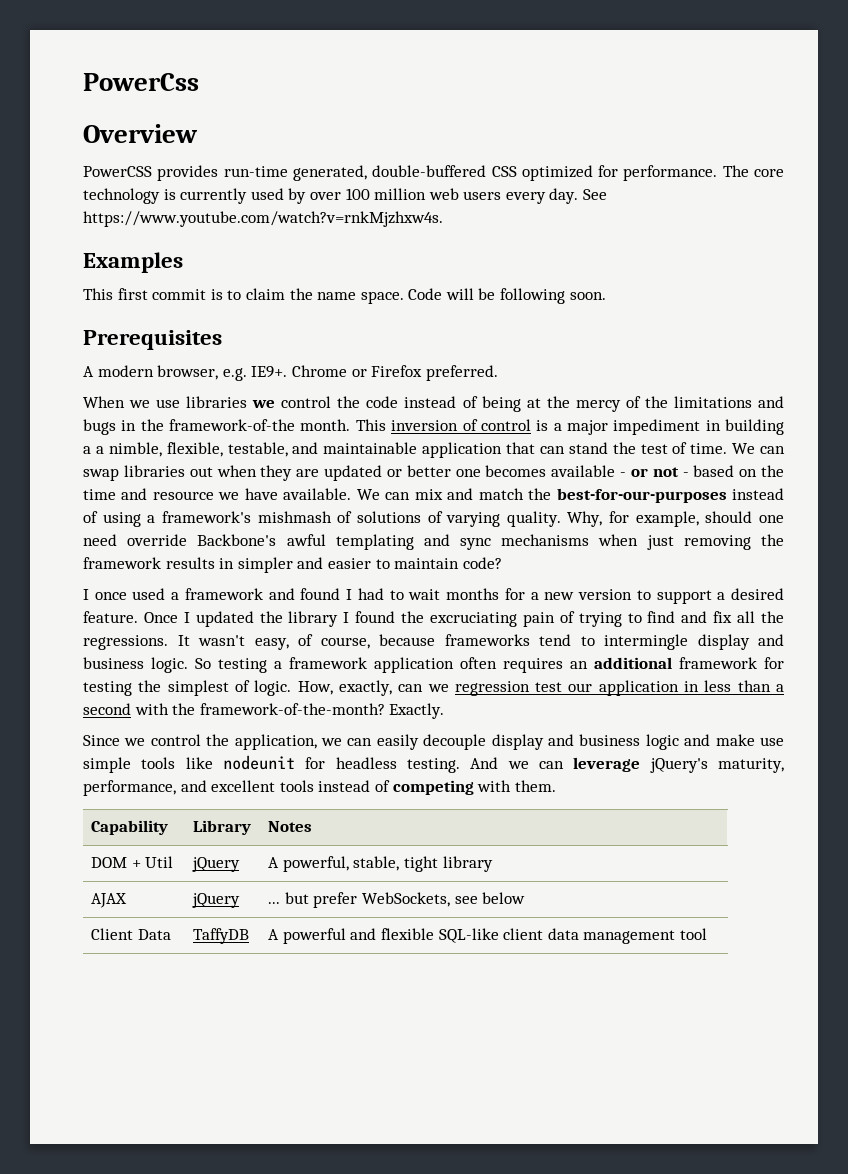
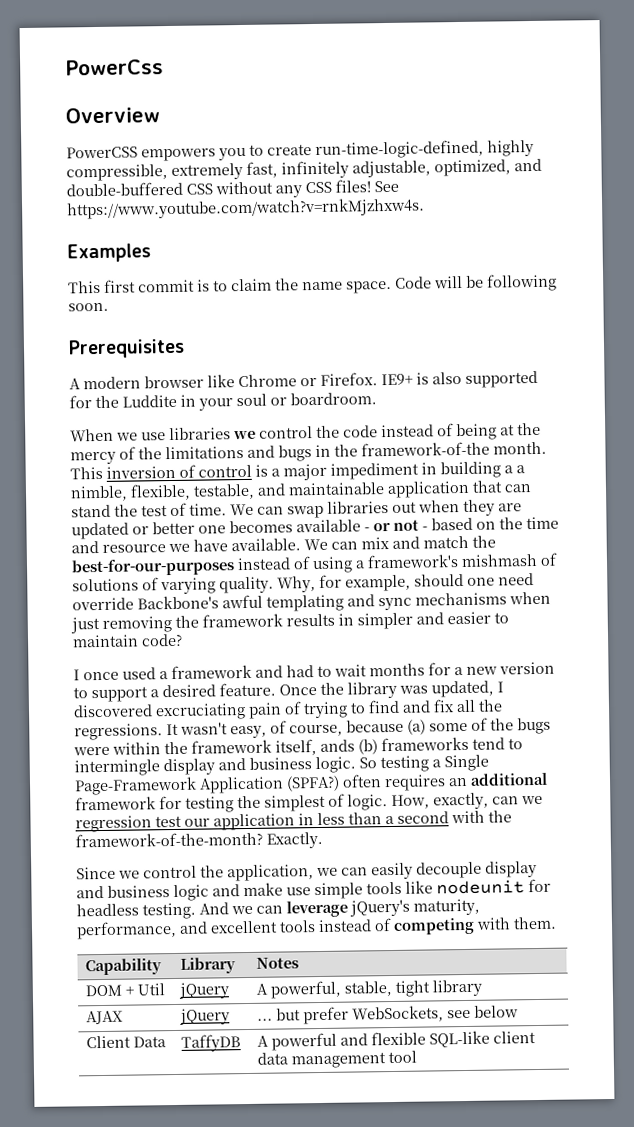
- PowerCSS provides run-time generated, double-buffered CSS optimized for performance. The core technology is currently used by over 100 million web users every day.
+ PowerCSS empowers you to create run-time-logic-defined, highly compressible, extremely fast, infinitely adjustable, optimized, and double-buffered CSS without any CSS files!
- A modern browser, e.g. IE9+. Chrome or Firefox preferred.
+ A modern browser like Chrome or Firefox. IE9+ is also supported for the Luddite in your soul or boardroom.
- I once used a framework and found I had to wait months for a new version to support a desired feature.
+ I once used a framework and had to wait months for a new version to support a desired feature.
- Once I updated the library I found the excruciating pain of trying to find and fix all the regressions.
+ Once the library was updated, I discovered excruciating pain of trying to find and fix all the regressions.
- It wasn't easy, of course, because frameworks tend to intermingle display and business logic.
+ It wasn't easy, of course, because (a) some of the bugs were within the framework itself, ands (b) frameworks tend to intermingle display and business logic.
- So testing a framework application often requires an additional framework for testing the simplest of logic.
+ So testing a Single Page-Framework Application (SPFA?) often requires an additional framework for testing the simplest of logic.

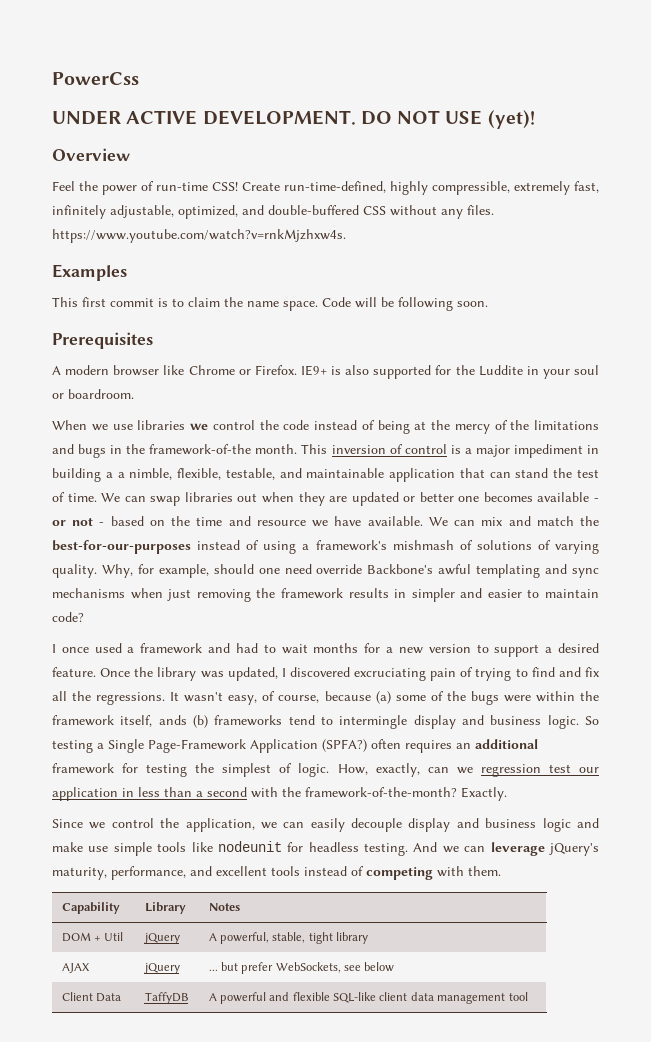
+ UNDER ACTIVE DEVELOPMENT. DO NOT USE (yet)!
  Overview
- PowerCSS empowers you to create run-time-logic-defined, highly compressible, extremely fast, infinitely adjustable, optimized, and double-buffered CSS without any CSS files! See https://www.youtube.com/watch?v=rnkMjzhxw4s.
+ Feel the power of run-time CSS! Create run-time-defined, highly compressible, extremely fast, infinitely adjustable, optimized, and double-buffered CSS without any files. https://www.youtube.com/watch?v=rnkMjzhxw4s.

